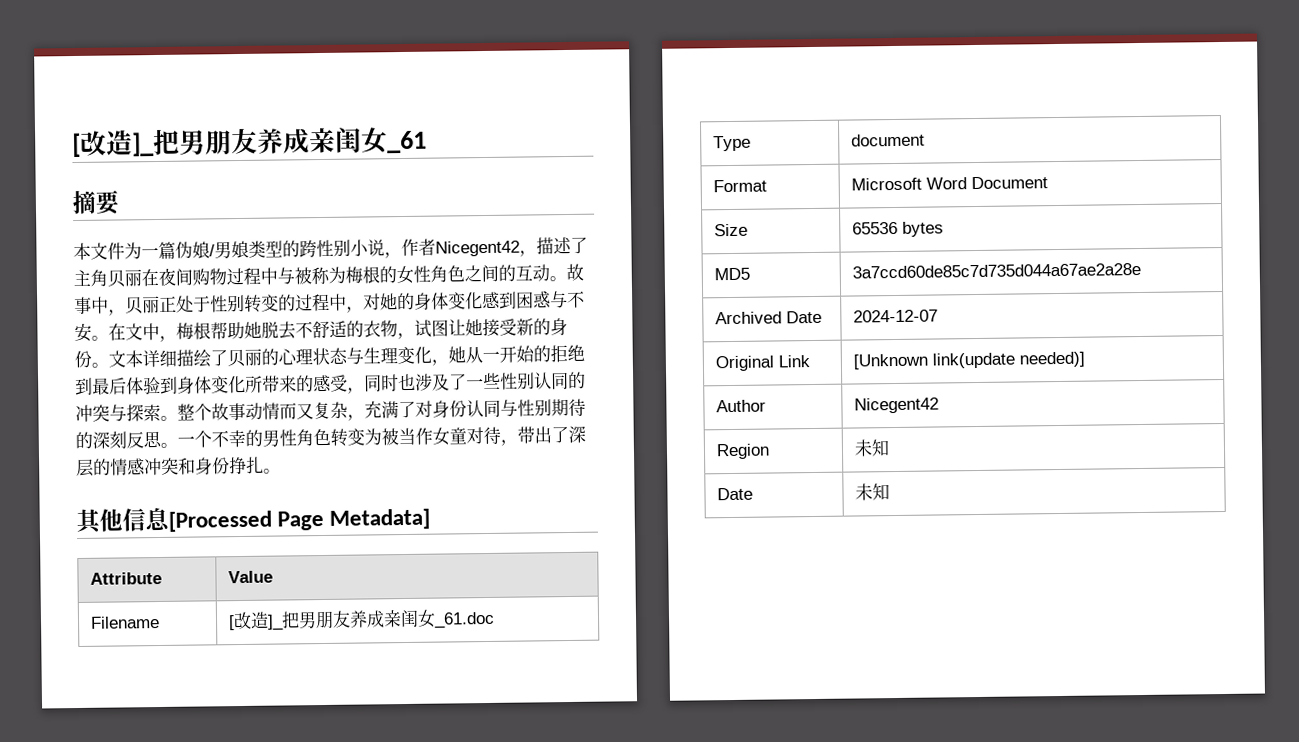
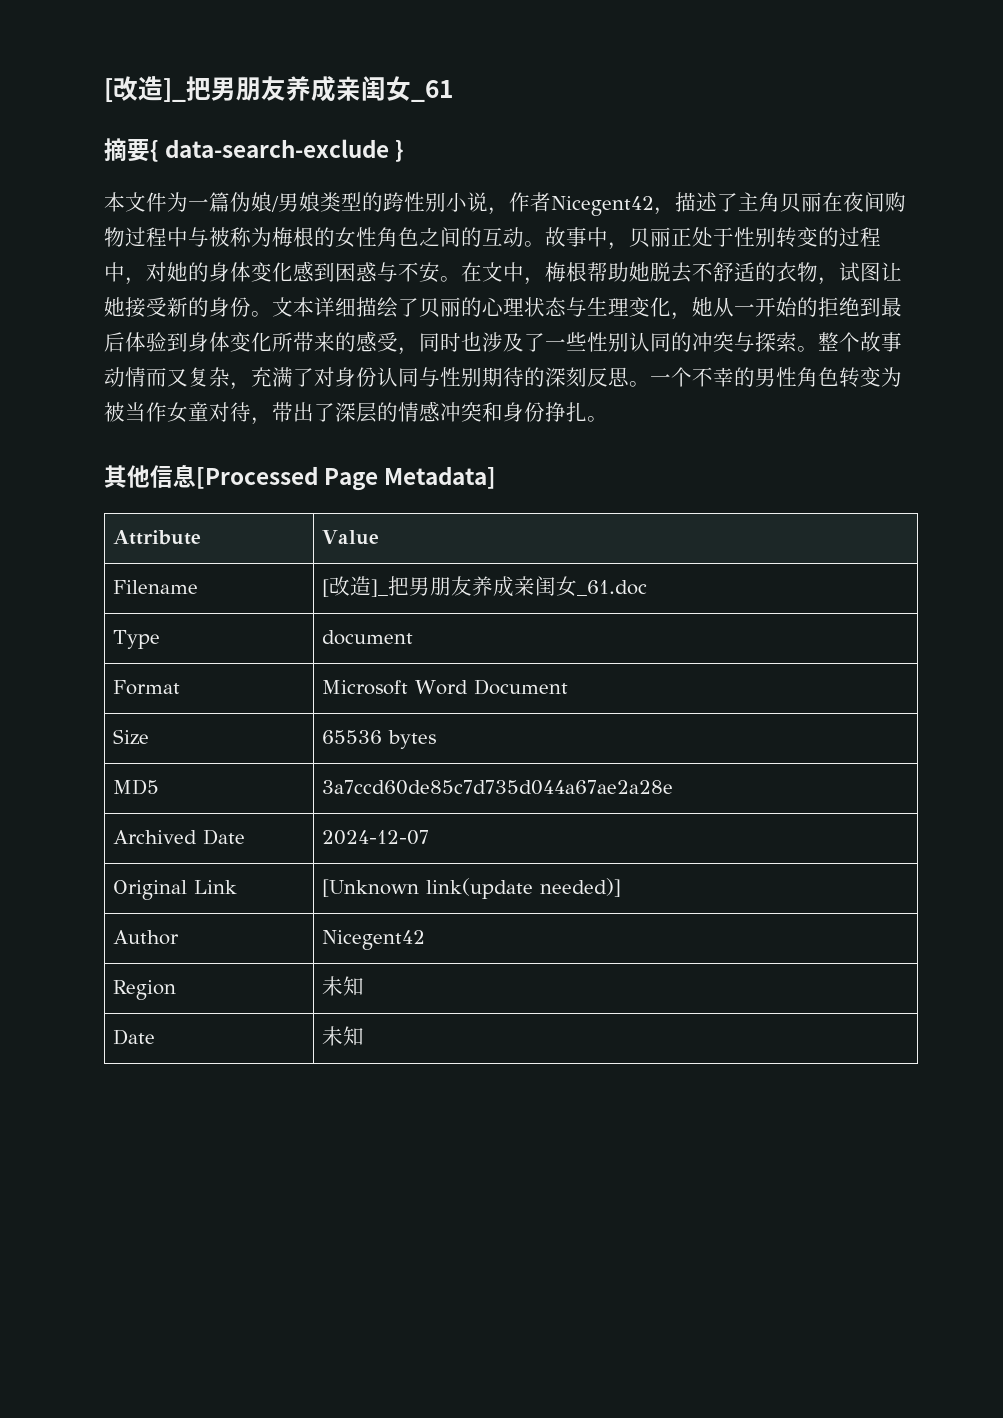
- 摘要
+ 摘要{ data-search-exclude }

